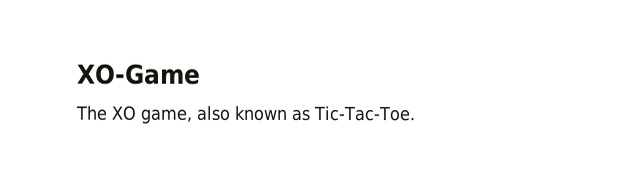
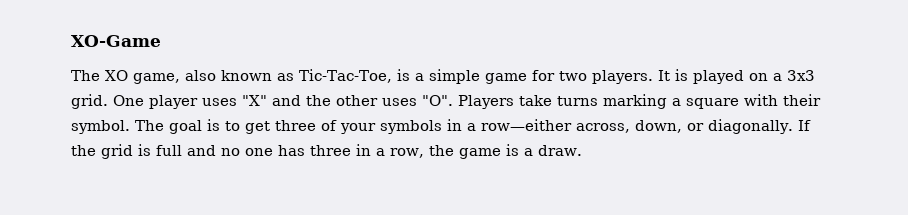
- The XO game, also known as Tic-Tac-Toe.
+ The XO game, also known as Tic-Tac-Toe, is a simple game for two players. It is played on a 3x3 grid. One player uses "X" and the other uses "O". Players take turns marking a square with their symbol. The goal is to get three of your symbols in a row—either across, down, or diagonally. If the grid is full and no one has three in a row, the game is a draw.

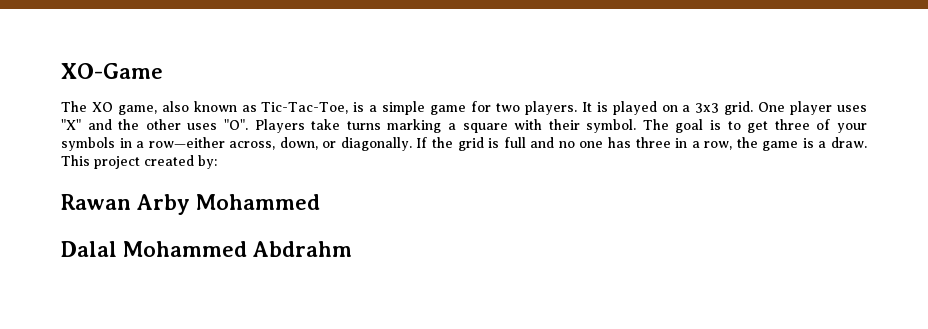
+ This project created by:
+ Rawan Arby Mohammed
+ Dalal Mohammed Abdrahm

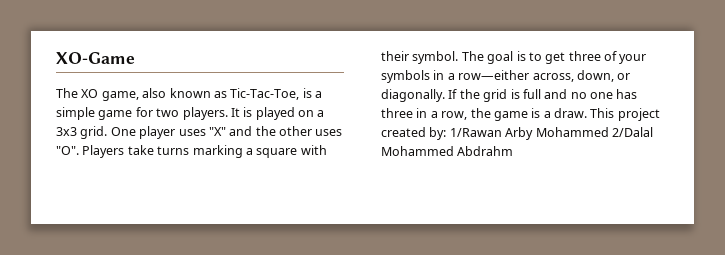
- This project created by:
- Rawan Arby Mohammed
- Dalal Mohammed Abdrahm
+ This project created by: 1/Rawan Arby Mohammed 2/Dalal Mohammed Abdrahm

